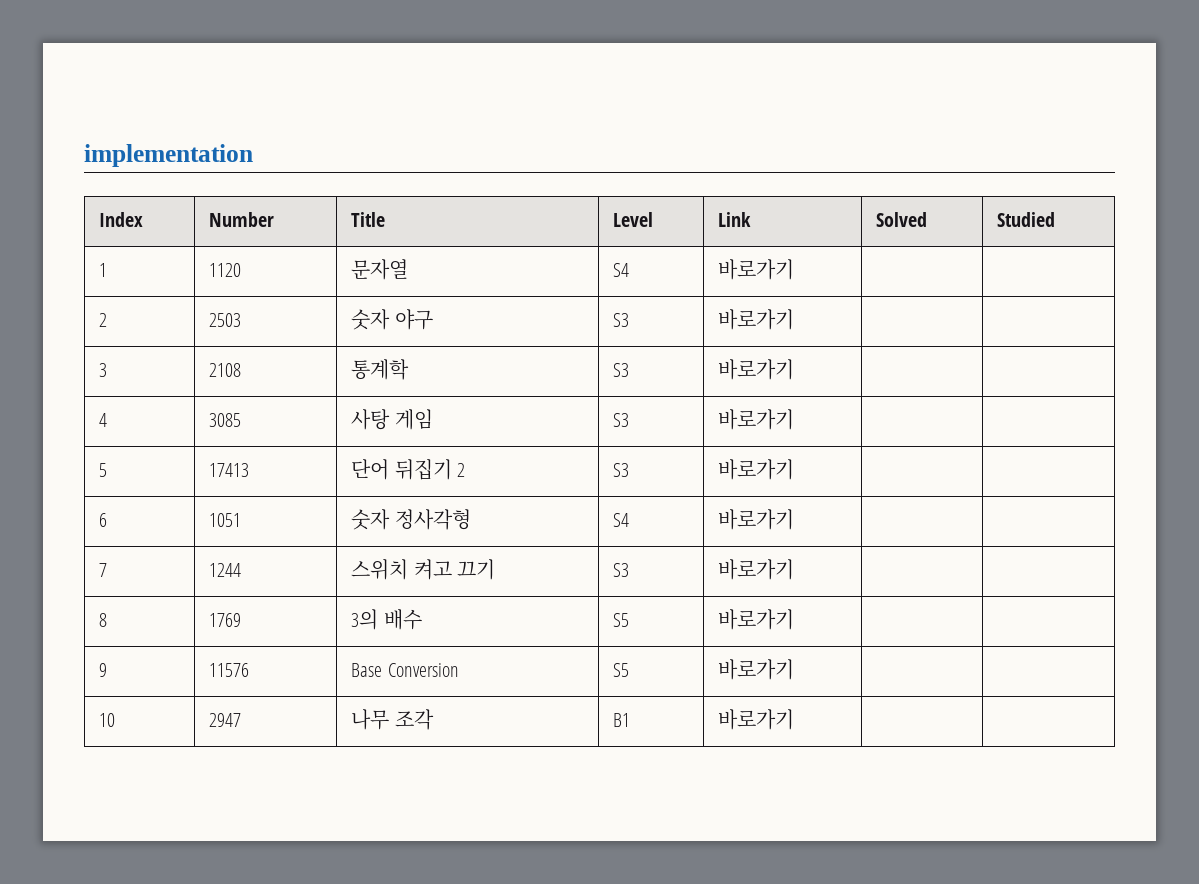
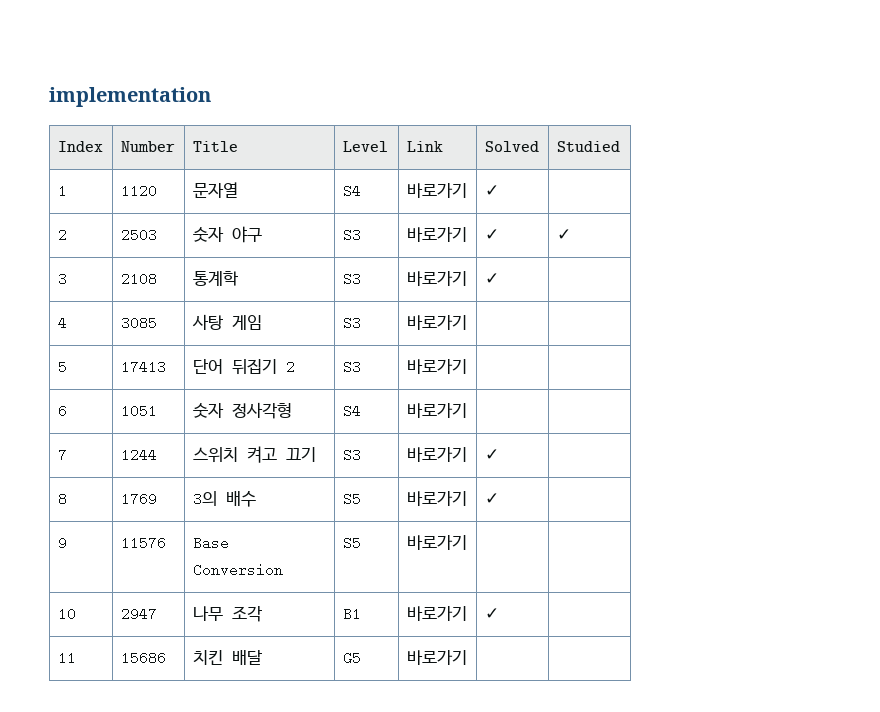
- 1 | 1120 | 문자열 | S4 | 바로가기 | |
+ 1 | 1120 | 문자열 | S4 | 바로가기 | ✓ |
- 2 | 2503 | 숫자 야구 | S3 | 바로가기 | |
+ 2 | 2503 | 숫자 야구 | S3 | 바로가기 | ✓ | ✓
- 3 | 2108 | 통계학 | S3 | 바로가기 | |
+ 3 | 2108 | 통계학 | S3 | 바로가기 | ✓ |
- 7 | 1244 | 스위치 켜고 끄기 | S3 | 바로가기 | |
+ 7 | 1244 | 스위치 켜고 끄기 | S3 | 바로가기 | ✓ |
- 8 | 1769 | 3의 배수 | S5 | 바로가기 | |
+ 8 | 1769 | 3의 배수 | S5 | 바로가기 | ✓ |
- 10 | 2947 | 나무 조각 | B1 | 바로가기 | |
+ 10 | 2947 | 나무 조각 | B1 | 바로가기 | ✓ |
+ 11 | 15686 | 치킨 배달 | G5 | 바로가기 | |

